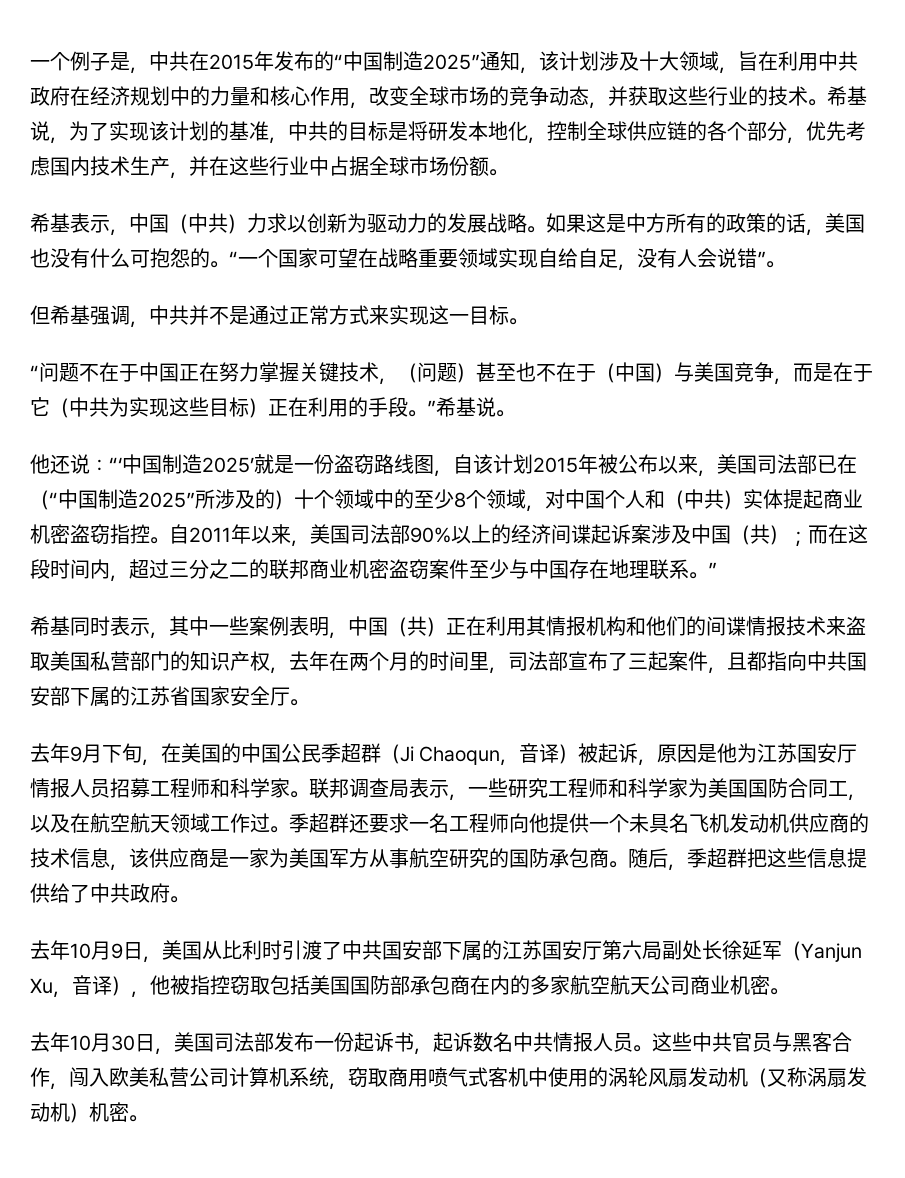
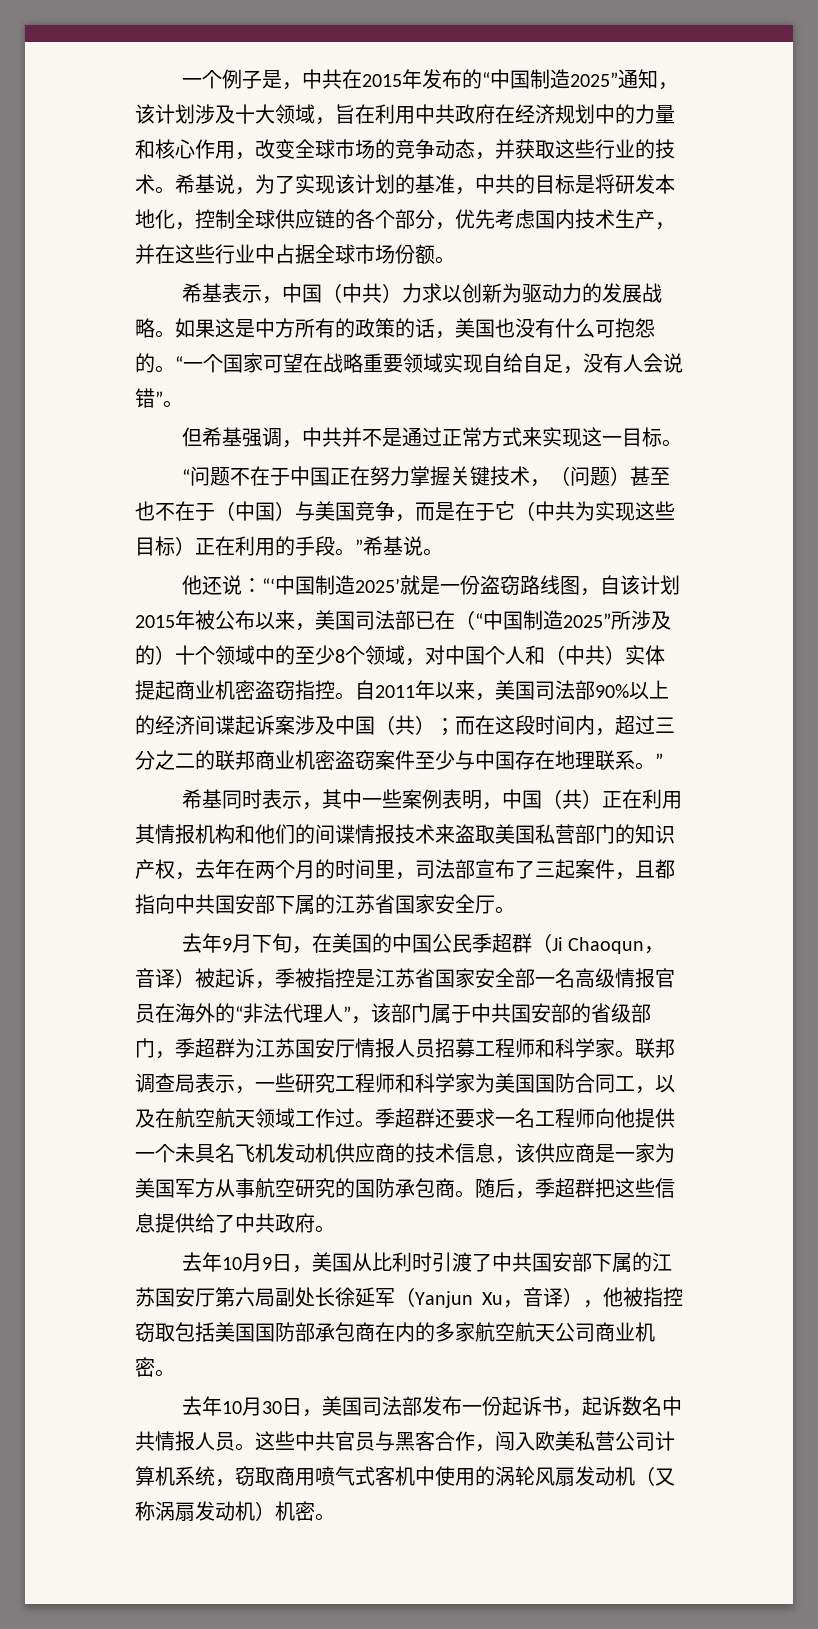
- 去年9月下旬，在美国的中国公民季超群（Ji Chaoqun，音译）被起诉，原因是他为江苏国安厅情报人员招募工程师和科学家。
+ 去年9月下旬，在美国的中国公民季超群（Ji Chaoqun，音译）被起诉，季被指控是江苏省国家安全部一名高级情报官员在海外的“非法代理人”，该部门属于中共国安部的省级部门，季超群为江苏国安厅情报人员招募工程师和科学家。

